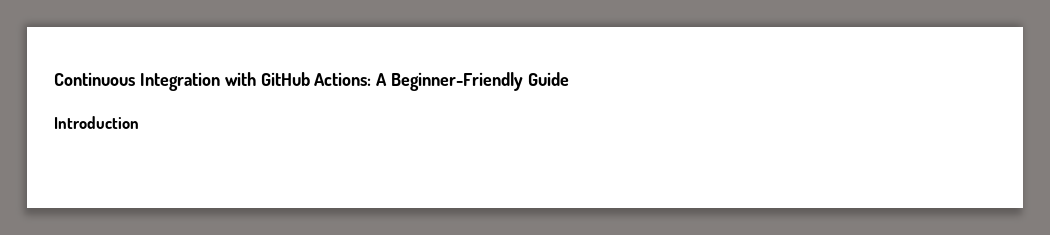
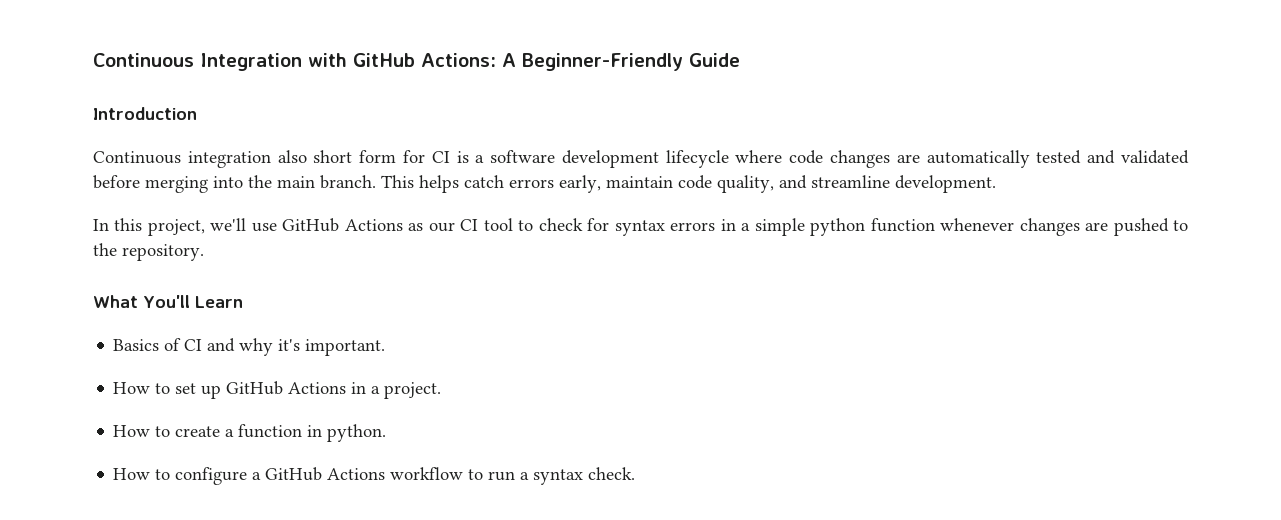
+ Continuous integration also short form for CI is a software development lifecycle where code changes are automatically tested and validated before merging into the main branch. This helps catch errors early, maintain code quality, and streamline development.
+ In this project, we'll use GitHub Actions as our CI tool to check for syntax errors in a simple python function whenever changes are pushed to the repository.
+ What You'll Learn
+ Basics of CI and why it's important.
+ How to set up GitHub Actions in a project.
+ How to create a function in python.
+ How to configure a GitHub Actions workflow to run a syntax check.

